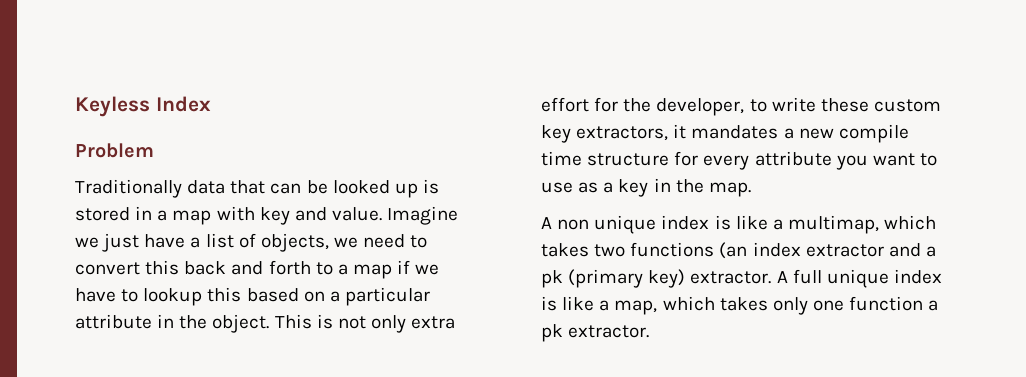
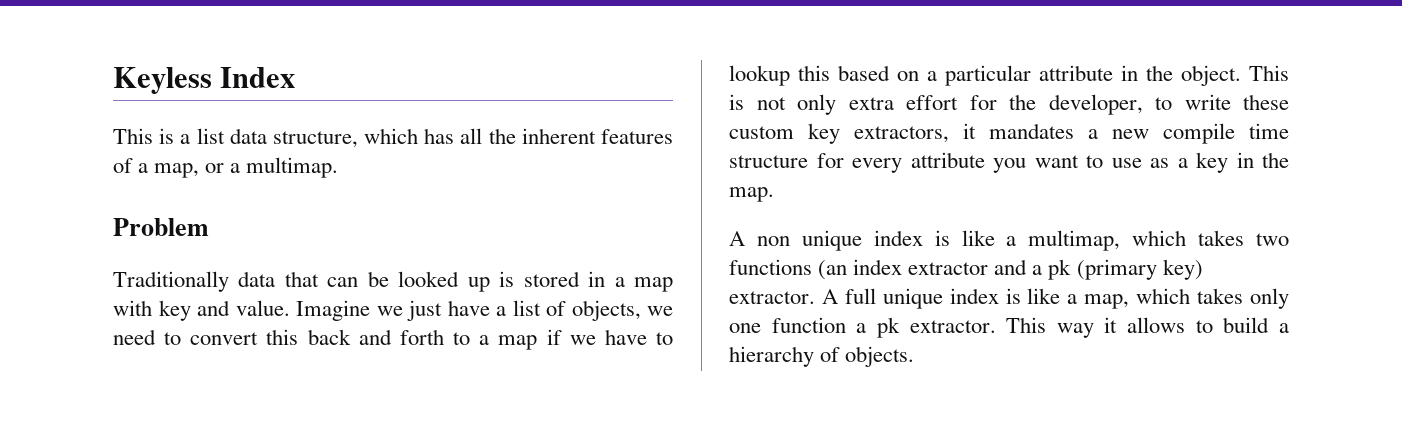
+ This is a list data structure, which has all the inherent features of a map, or a multimap.
+ This way it allows to build a hierarchy of objects.

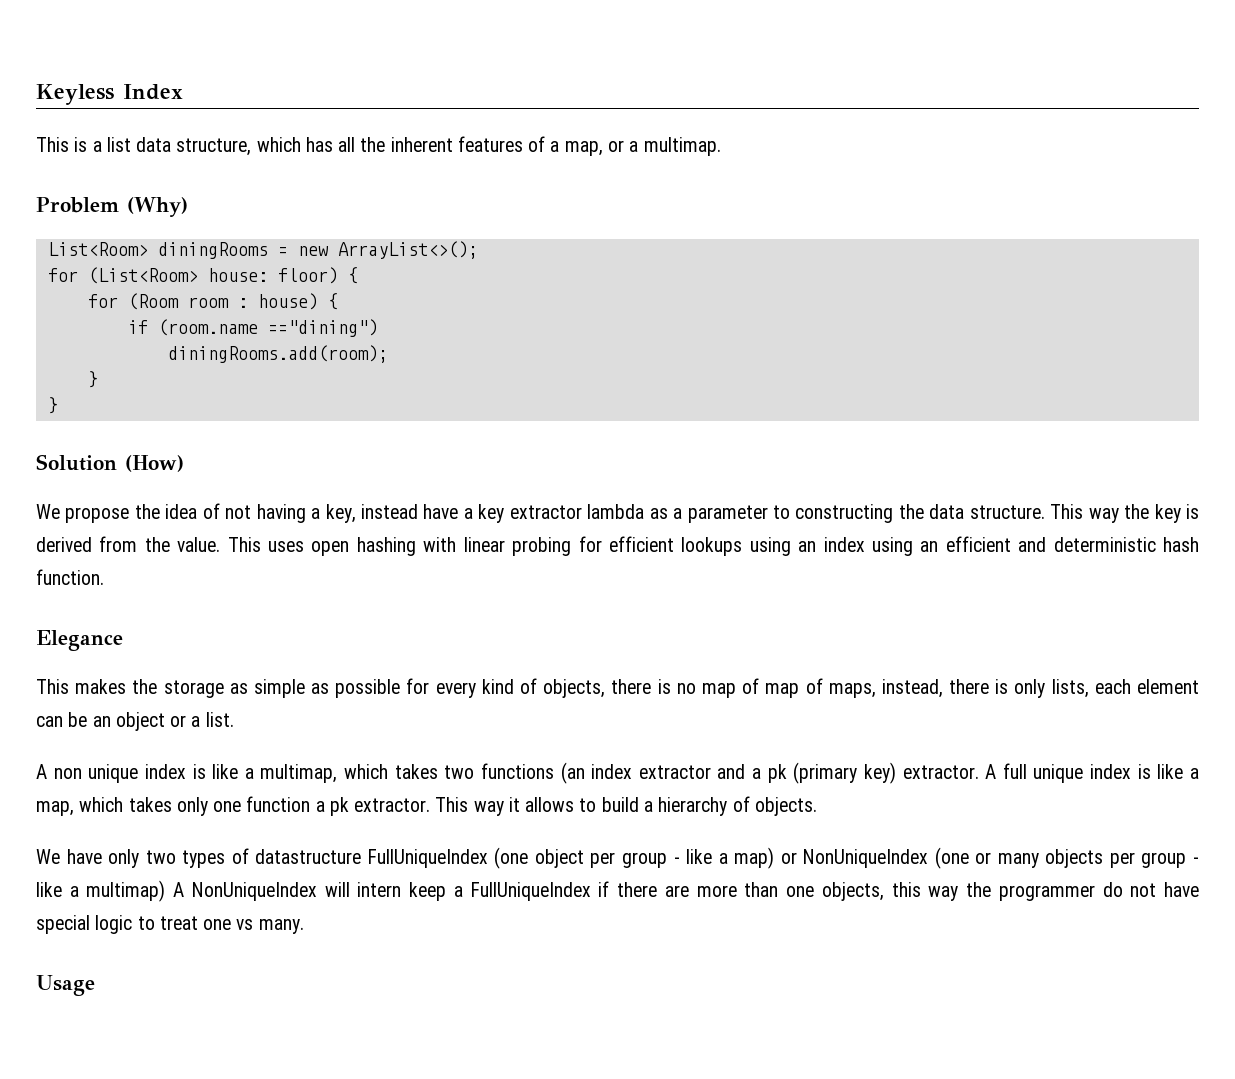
- Problem
- Traditionally data that can be looked up is stored in a map with key and value. Imagine we just have a list of objects, we need to convert this back and forth to a map if we have to lookup this based on a particular attribute in the object. This is not only extra effort for the developer, to write these custom key extractors, it mandates a new compile time structure for every attribute you want to use as a key in the map.
+ Problem (Why)
+ List<Room> diningRooms = new ArrayList<>();
+ for (List<Room> house: floor) {
+ for (Room room : house) {
+ if (room.name =="dining")
+ diningRooms.add(room);
+ }
+ }
+ Solution (How)
+ We propose the idea of not having a key, instead have a key extractor lambda as a parameter to constructing the data structure. This way the key is derived from the value. This uses open hashing with linear probing for efficient lookups using an index using an efficient and deterministic hash function.
+ Elegance
+ This makes the storage as simple as possible for every kind of objects, there is no map of map of maps, instead, there is only lists, each element can be an object or a list.
+ We have only two types of datastructure FullUniqueIndex (one object per group - like a map) or NonUniqueIndex (one or many objects per group - like a multimap) A NonUniqueIndex will intern keep a FullUniqueIndex if there are more than one objects, this way the programmer do not have special logic to treat one vs many.
+ Usage

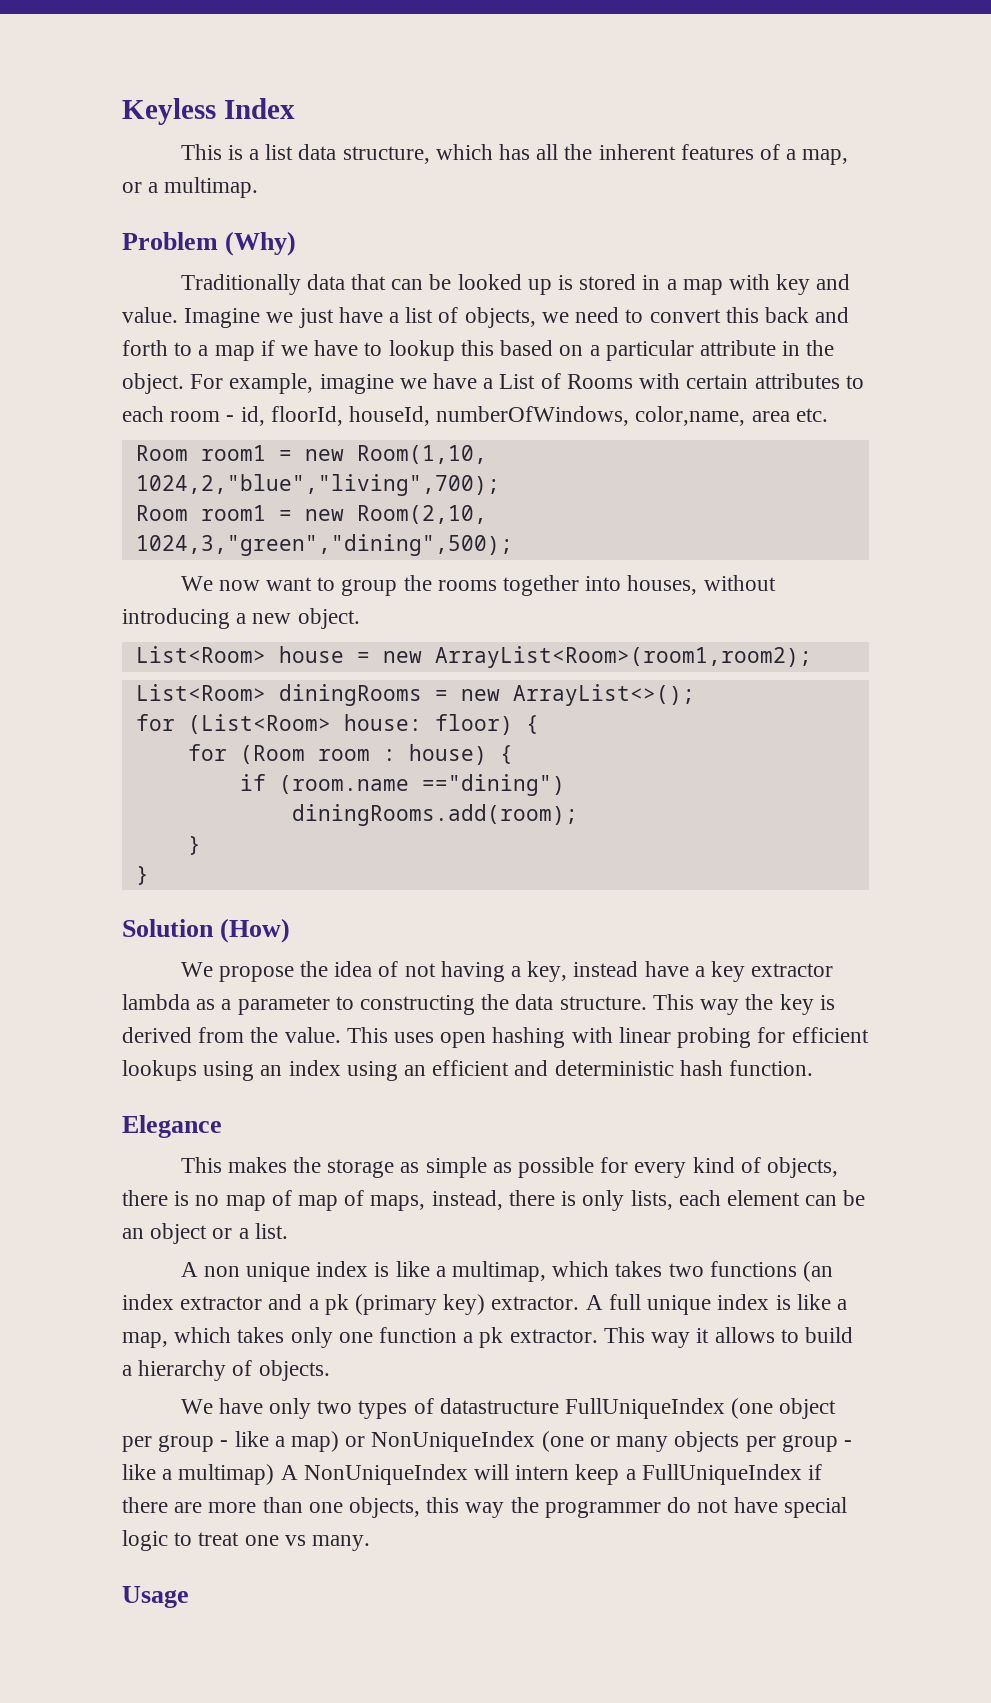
+ Traditionally data that can be looked up is stored in a map with key and value. Imagine we just have a list of objects, we need to convert this back and forth to a map if we have to lookup this based on a particular attribute in the object. For example, imagine we have a List of Rooms with certain attributes to each room - id, floorId, houseId, numberOfWindows, color,name, area etc.
+ Room room1 = new Room(1,10, 1024,2,"blue","living",700);
+ Room room1 = new Room(2,10, 1024,3,"green","dining",500);
+ We now want to group the rooms together into houses, without introducing a new object.
+ List<Room> house = new ArrayList<Room>(room1,room2);

